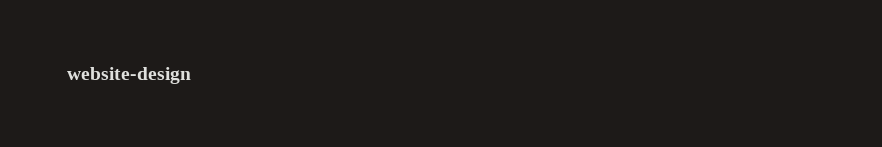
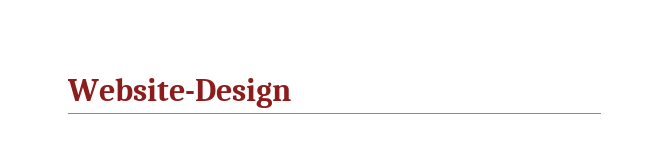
- website-design
+ Website-Design

